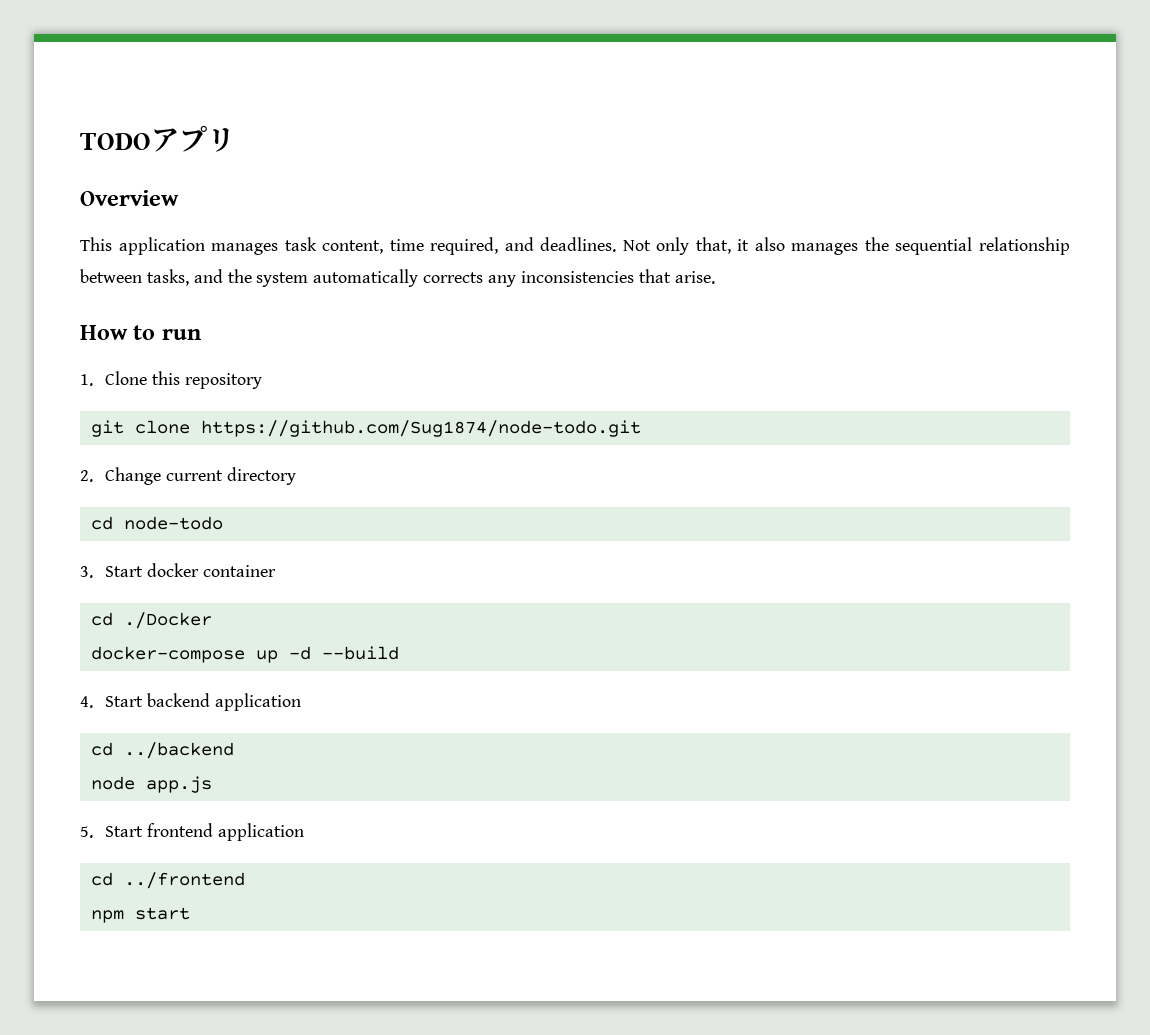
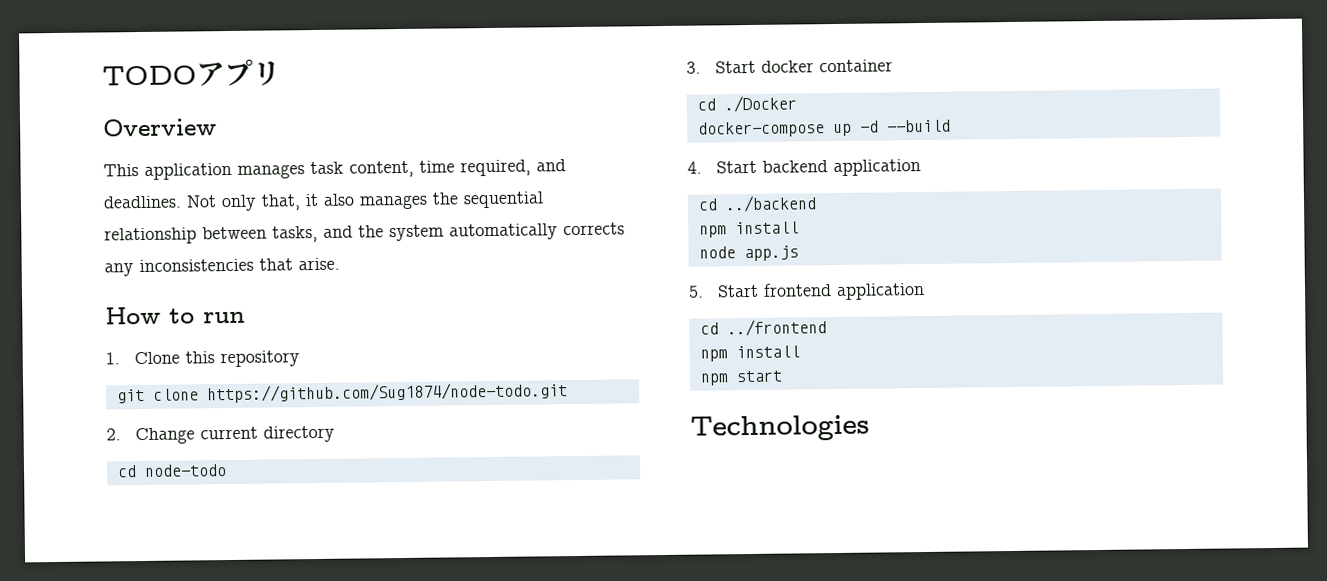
  cd ../backend
+ npm install
  cd ../frontend
+ npm install
+ Technologies

